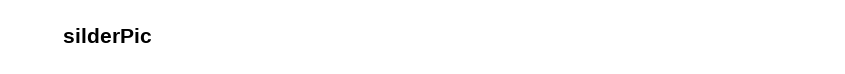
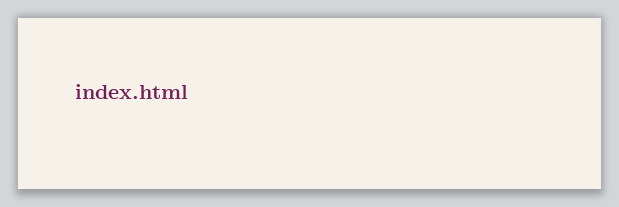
- silderPic
+ index.html

